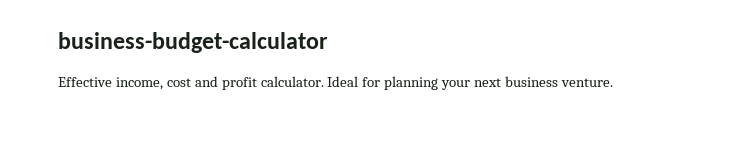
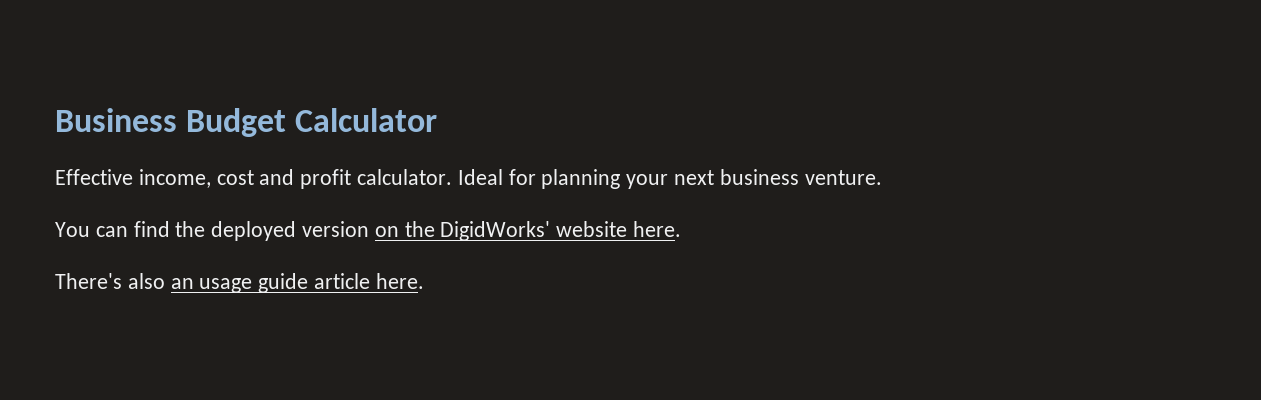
- business-budget-calculator
+ Business Budget Calculator
+ You can find the deployed version on the DigidWorks' website here.
+ There's also an usage guide article here.

